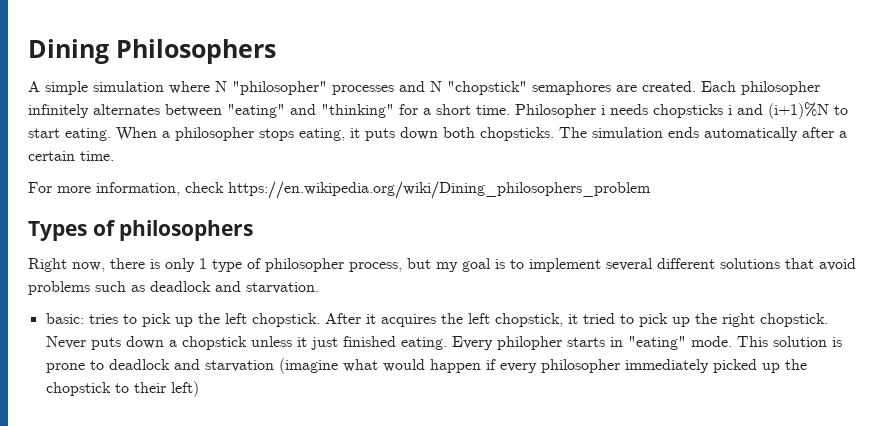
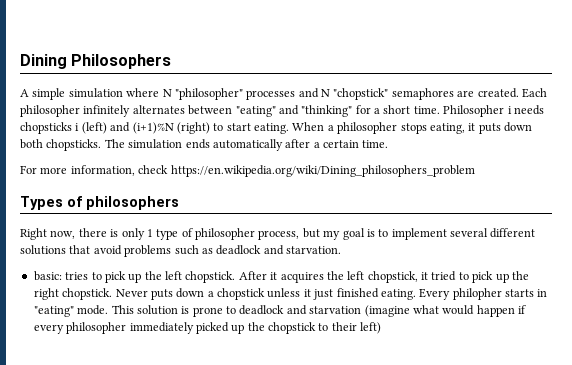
- Philosopher i needs chopsticks i and (i+1)%N to start eating.
+ Philosopher i needs chopsticks i (left) and (i+1)%N (right) to start eating.

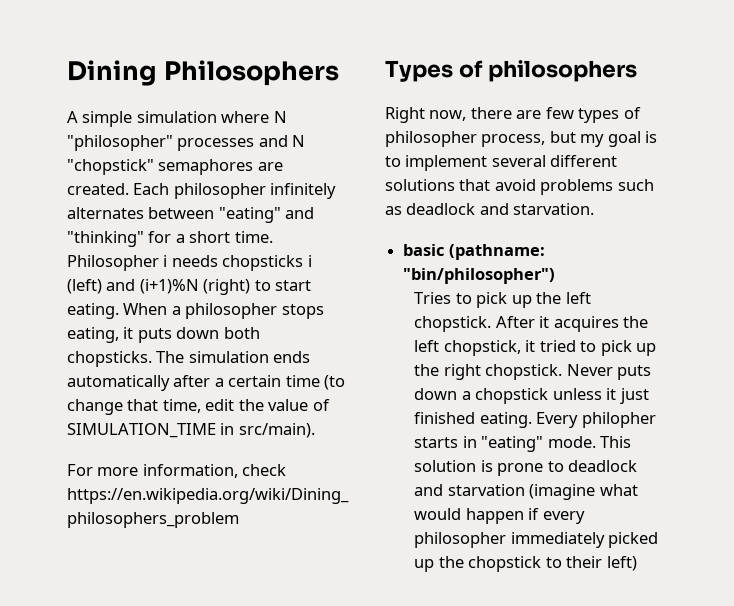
- The simulation ends automatically after a certain time.
+ The simulation ends automatically after a certain time (to change that time, edit the value of SIMULATION_TIME in src/main).
- Right now, there is only 1 type of philosopher process, but my goal is to implement several different solutions that avoid problems such as deadlock and starvation.
+ Right now, there are few types of philosopher process, but my goal is to implement several different solutions that avoid problems such as deadlock and starvation.
- basic: tries to pick up the left chopstick.
+ basic (pathname: "bin/philosopher")
+ Tries to pick up the left chopstick.

